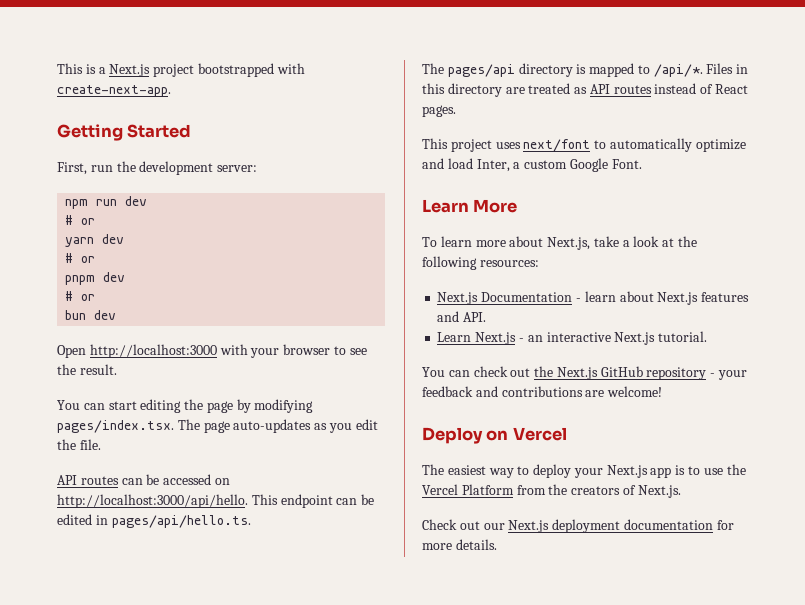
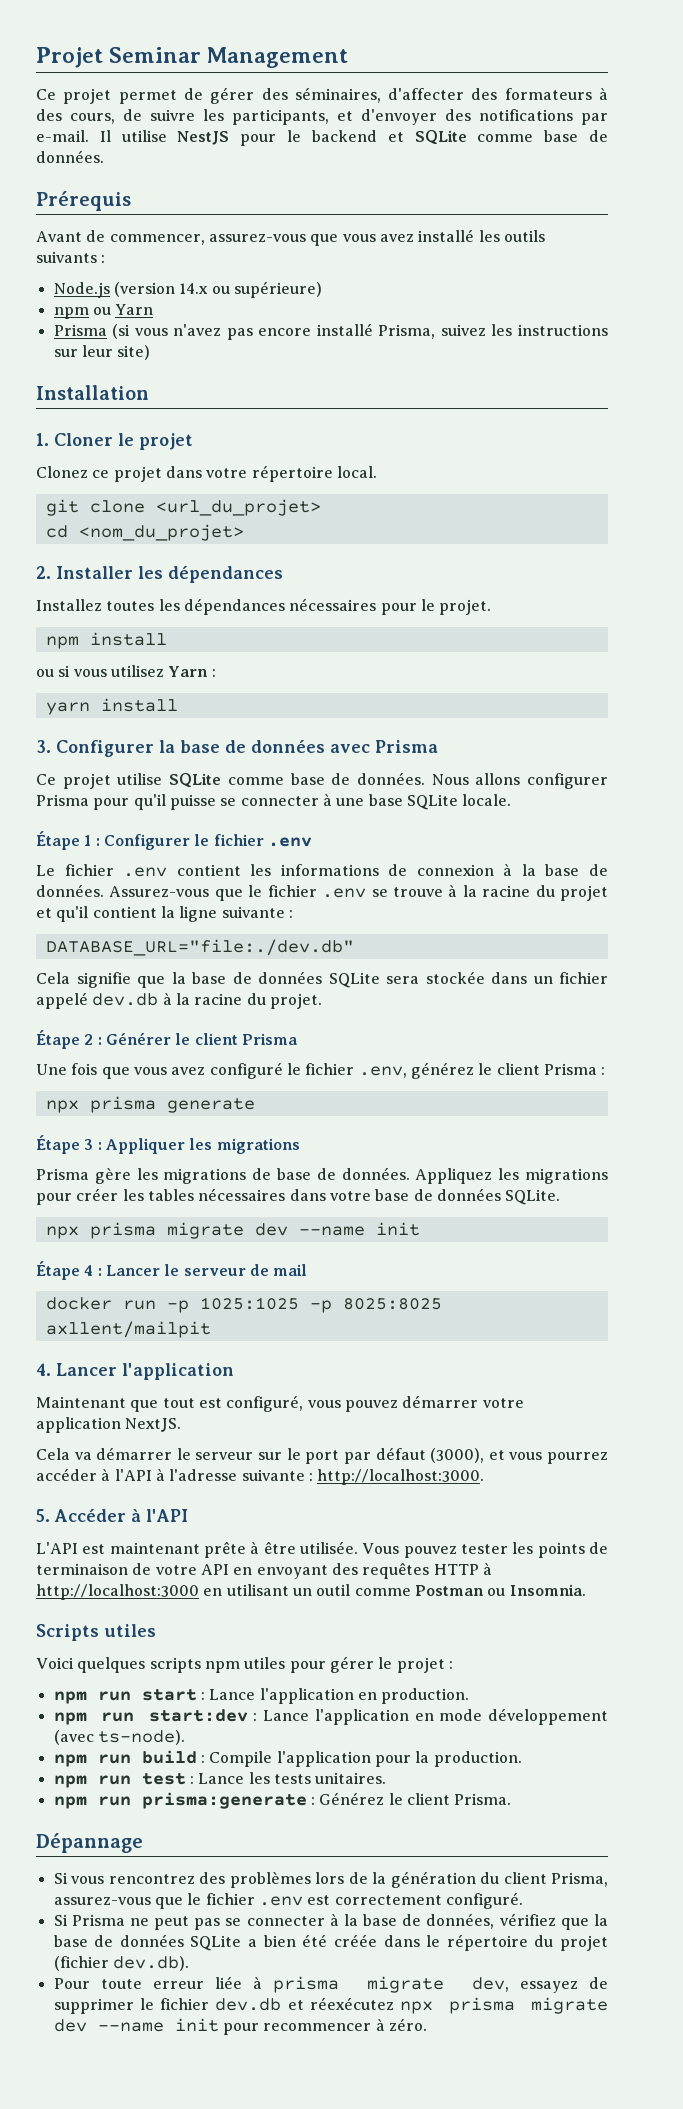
- This is a Next.js project bootstrapped with create-next-app.
- Getting Started
- First, run the development server:
- npm run dev
- # or
- yarn dev
- # or
- pnpm dev
- # or
- bun dev
- Open http://localhost:3000 with your browser to see the result.
- You can start editing the page by modifying pages/index.tsx. The page auto-updates as you edit the file.
- API routes can be accessed on http://localhost:3000/api/hello. This endpoint can be edited in pages/api/hello.ts.
- The pages/api directory is mapped to /api/*. Files in this directory are treated as API routes instead of React pages.
- This project uses next/font to automatically optimize and load Inter, a custom Google Font.
- Learn More
- To learn more about Next.js, take a look at the following resources:
- Next.js Documentation - learn about Next.js features and API.
- Learn Next.js - an interactive Next.js tutorial.
- You can check out the Next.js GitHub repository - your feedback and contributions are welcome!
- Deploy on Vercel
- The easiest way to deploy your Next.js app is to use the Vercel Platform from the creators of Next.js.
- Check out our Next.js deployment documentation for more details.
+ Projet Seminar Management
+ Ce projet permet de gérer des séminaires, d'affecter des formateurs à des cours, de suivre les participants, et d'envoyer des notifications par e-mail. Il utilise NestJS pour le backend et SQLite comme base de données.
+ Prérequis
+ Avant de commencer, assurez-vous que vous avez installé les outils suivants :
+ Node.js (version 14.x ou supérieure)
+ npm ou Yarn
+ Prisma (si vous n'avez pas encore installé Prisma, suivez les instructions sur leur site)
+ Installation
+ 1. Cloner le projet
+ Clonez ce projet dans votre répertoire local.
+ git clone <url_du_projet>
+ cd <nom_du_projet>
+ 2. Installer les dépendances
+ Installez toutes les dépendances nécessaires pour le projet.
+ npm install
+ ou si vous utilisez Yarn :
+ yarn install
+ 3. Configurer la base de données avec Prisma
+ Ce projet utilise SQLite comme base de données. Nous allons configurer Prisma pour qu'il puisse se connecter à une base SQLite locale.
+ Étape 1 : Configurer le fichier .env
+ Le fichier .env contient les informations de connexion à la base de données. Assurez-vous que le fichier .env se trouve à la racine du projet et qu'il contient la ligne suivante :
+ DATABASE_URL="file:./dev.db"
+ Cela signifie que la base de données SQLite sera stockée dans un fichier appelé dev.db à la racine du projet.
+ Étape 2 : Générer le client Prisma
+ Une fois que vous avez configuré le fichier .env, générez le client Prisma :
+ npx prisma generate
+ Étape 3 : Appliquer les migrations
+ Prisma gère les migrations de base de données. Appliquez les migrations pour créer les tables nécessaires dans votre base de données SQLite.
+ npx prisma migrate dev --name init
+ Étape 4 : Lancer le serveur de mail
+ docker run -p 1025:1025 -p 8025:8025 axllent/mailpit
+ 4. Lancer l'application
+ Maintenant que tout est configuré, vous pouvez démarrer votre application NextJS.
+ Cela va démarrer le serveur sur le port par défaut (3000), et vous pourrez accéder à l'API à l'adresse suivante : http://localhost:3000.
+ 5. Accéder à l'API
+ L'API est maintenant prête à être utilisée. Vous pouvez tester les points de terminaison de votre API en envoyant des requêtes HTTP à http://localhost:3000 en utilisant un outil comme Postman ou Insomnia.
+ Scripts utiles
+ Voici quelques scripts npm utiles pour gérer le projet :
+ npm run start : Lance l'application en production.
+ npm run start:dev : Lance l'application en mode développement (avec ts-node).
+ npm run build : Compile l'application pour la production.
+ npm run test : Lance les tests unitaires.
+ npm run prisma:generate : Générez le client Prisma.
+ Dépannage
+ Si vous rencontrez des problèmes lors de la génération du client Prisma, assurez-vous que le fichier .env est correctement configuré.
+ Si Prisma ne peut pas se connecter à la base de données, vérifiez que la base de données SQLite a bien été créée dans le répertoire du projet (fichier dev.db).
+ Pour toute erreur liée à prisma migrate dev, essayez de supprimer le fichier dev.db et réexécutez npx prisma migrate dev --name init pour recommencer à zéro.

